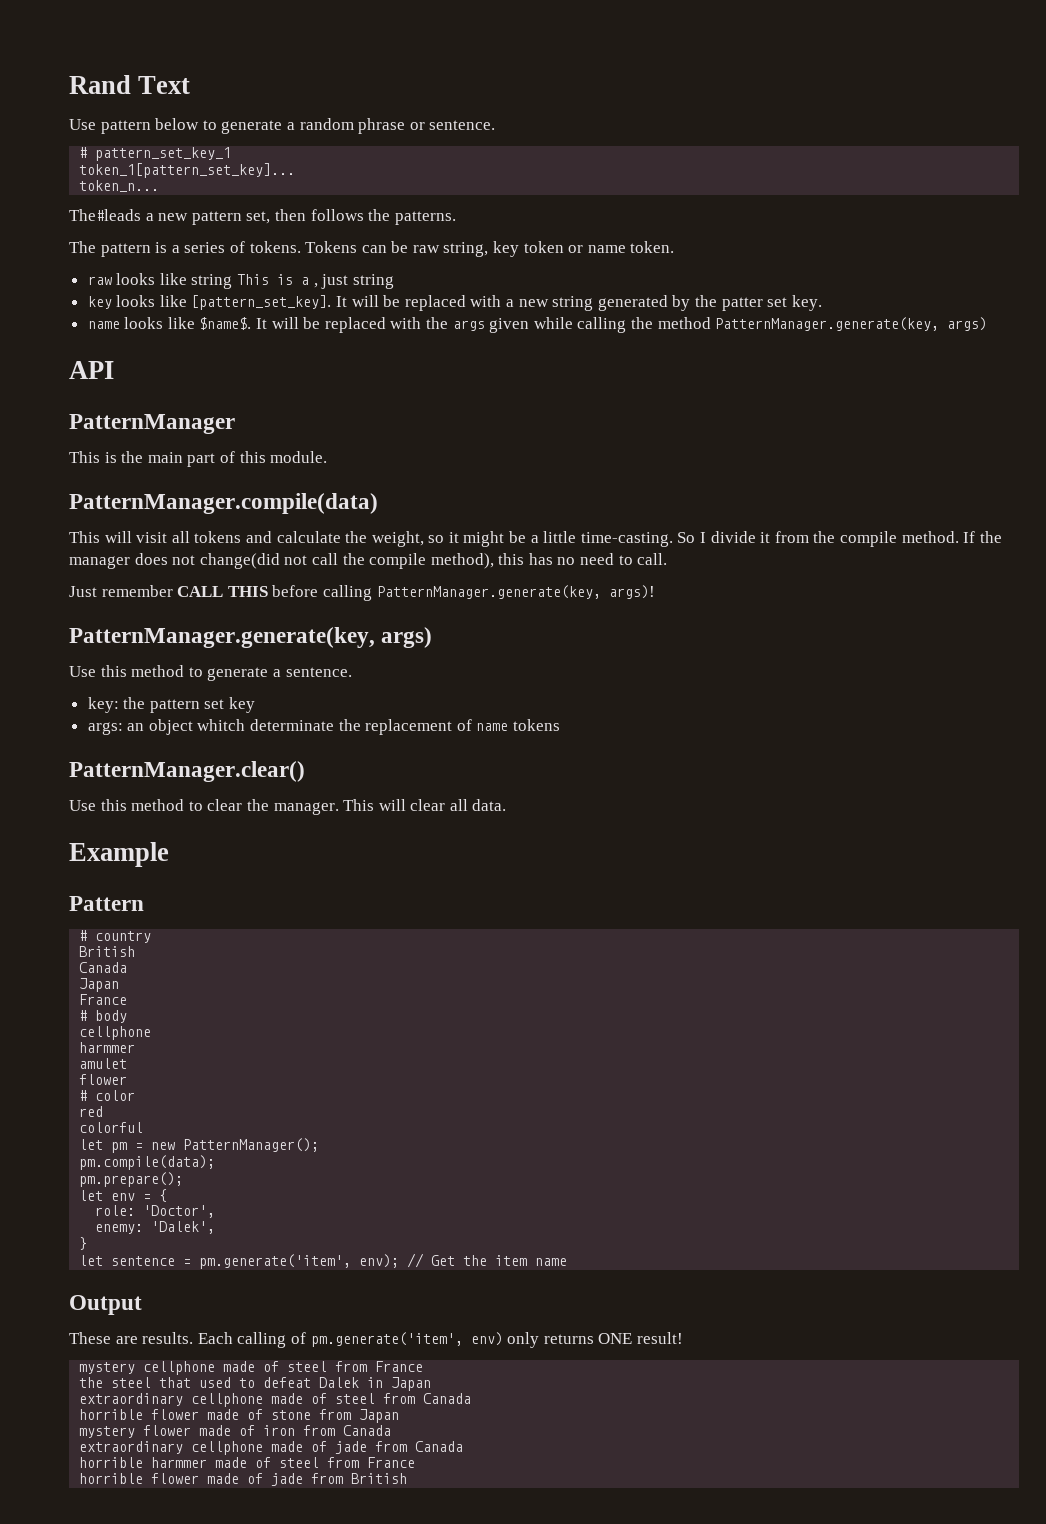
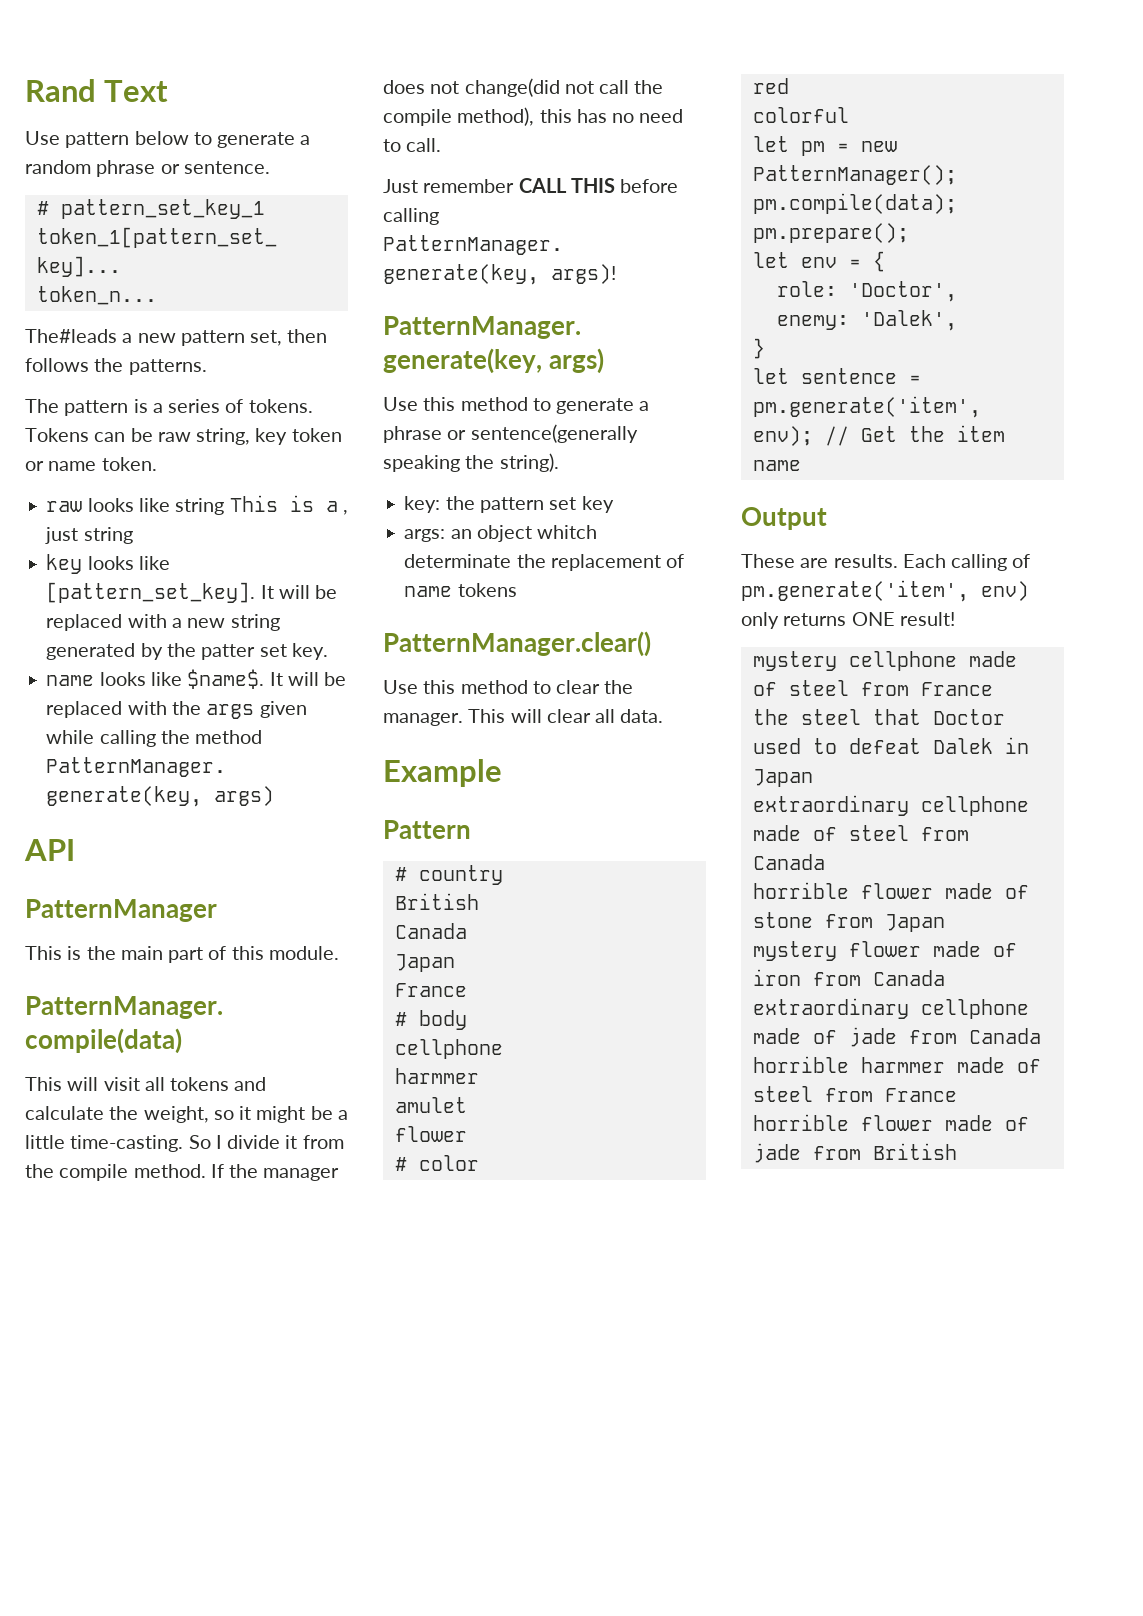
- Use this method to generate a sentence.
+ Use this method to generate a phrase or sentence(generally speaking the string).
- the steel that used to defeat Dalek in Japan
+ the steel that Doctor used to defeat Dalek in Japan

